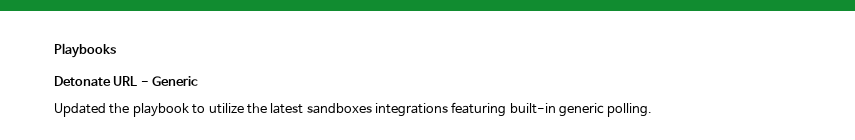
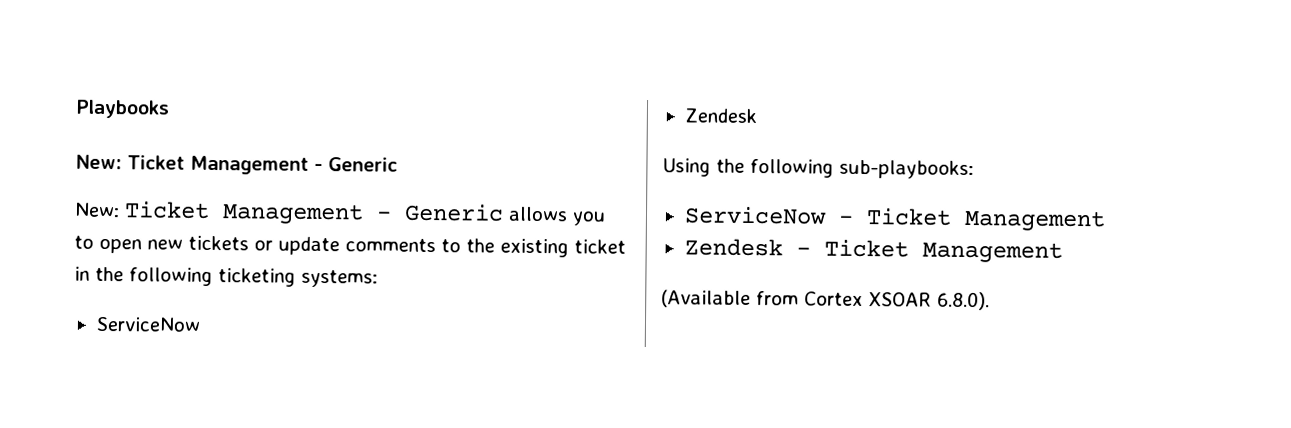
  Playbooks
- Detonate URL - Generic
+ New: Ticket Management - Generic
- Updated the playbook to utilize the latest sandboxes integrations featuring built-in generic polling.
+ New: Ticket Management - Generic allows you to open new tickets or update comments to the existing ticket in the following ticketing systems:
+ ServiceNow
+ Zendesk
+ Using the following sub-playbooks:
+ ServiceNow - Ticket Management
+ Zendesk - Ticket Management
+ (Available from Cortex XSOAR 6.8.0).

